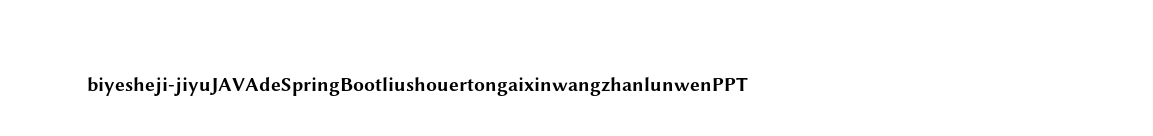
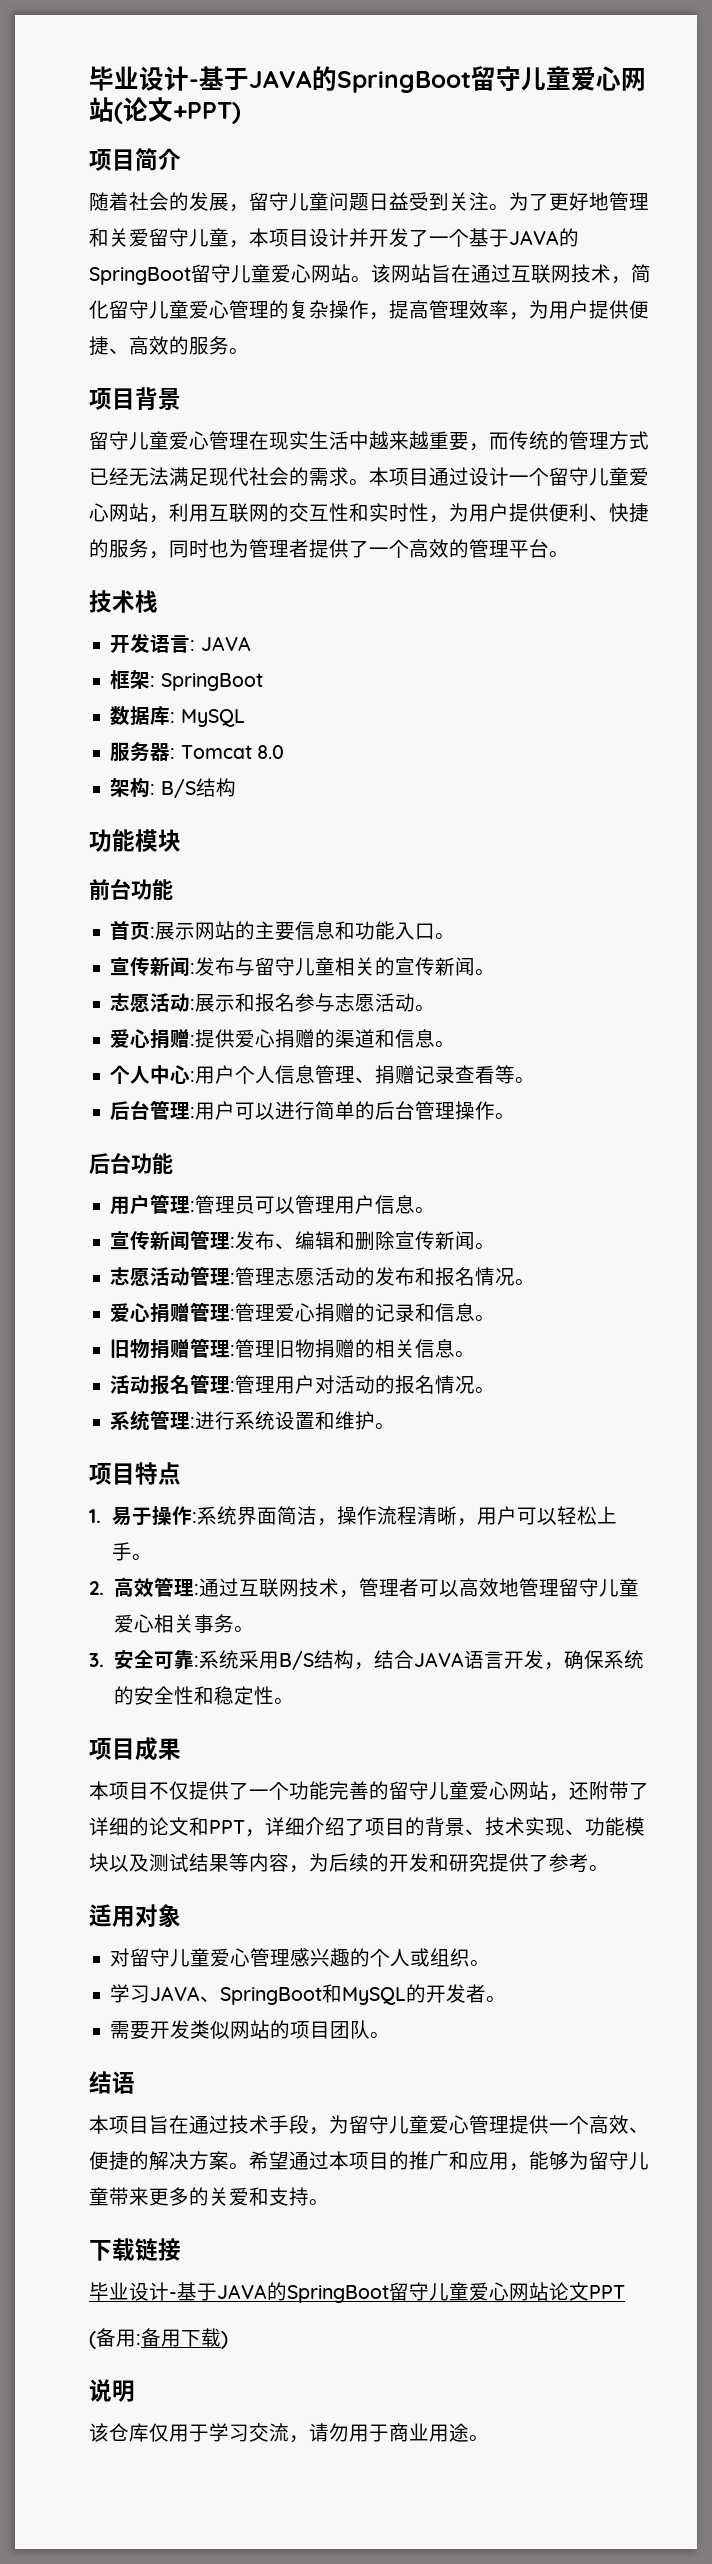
- biyesheji-jiyuJAVAdeSpringBootliushouertongaixinwangzhanlunwenPPT
+ 毕业设计-基于JAVA的SpringBoot留守儿童爱心网站(论文+PPT)
+ 项目简介
+ 随着社会的发展，留守儿童问题日益受到关注。为了更好地管理和关爱留守儿童，本项目设计并开发了一个基于JAVA的SpringBoot留守儿童爱心网站。该网站旨在通过互联网技术，简化留守儿童爱心管理的复杂操作，提高管理效率，为用户提供便捷、高效的服务。
+ 项目背景
+ 留守儿童爱心管理在现实生活中越来越重要，而传统的管理方式已经无法满足现代社会的需求。本项目通过设计一个留守儿童爱心网站，利用互联网的交互性和实时性，为用户提供便利、快捷的服务，同时也为管理者提供了一个高效的管理平台。
+ 技术栈
+ 开发语言: JAVA
+ 框架: SpringBoot
+ 数据库: MySQL
+ 服务器: Tomcat 8.0
+ 架构: B/S结构
+ 功能模块
+ 前台功能
+ 首页:展示网站的主要信息和功能入口。
+ 宣传新闻:发布与留守儿童相关的宣传新闻。
+ 志愿活动:展示和报名参与志愿活动。
+ 爱心捐赠:提供爱心捐赠的渠道和信息。
+ 个人中心:用户个人信息管理、捐赠记录查看等。
+ 后台管理:用户可以进行简单的后台管理操作。
+ 后台功能
+ 用户管理:管理员可以管理用户信息。
+ 宣传新闻管理:发布、编辑和删除宣传新闻。
+ 志愿活动管理:管理志愿活动的发布和报名情况。
+ 爱心捐赠管理:管理爱心捐赠的记录和信息。
+ 旧物捐赠管理:管理旧物捐赠的相关信息。
+ 活动报名管理:管理用户对活动的报名情况。
+ 系统管理:进行系统设置和维护。
+ 项目特点
+ 1.易于操作:系统界面简洁，操作流程清晰，用户可以轻松上手。
+ 2.高效管理:通过互联网技术，管理者可以高效地管理留守儿童爱心相关事务。
+ 3.安全可靠:系统采用B/S结构，结合JAVA语言开发，确保系统的安全性和稳定性。
+ 项目成果
+ 本项目不仅提供了一个功能完善的留守儿童爱心网站，还附带了详细的论文和PPT，详细介绍了项目的背景、技术实现、功能模块以及测试结果等内容，为后续的开发和研究提供了参考。
+ 适用对象
+ 对留守儿童爱心管理感兴趣的个人或组织。
+ 学习JAVA、SpringBoot和MySQL的开发者。
+ 需要开发类似网站的项目团队。
+ 结语
+ 本项目旨在通过技术手段，为留守儿童爱心管理提供一个高效、便捷的解决方案。希望通过本项目的推广和应用，能够为留守儿童带来更多的关爱和支持。
+ 下载链接
+ 毕业设计-基于JAVA的SpringBoot留守儿童爱心网站论文PPT
+ (备用:备用下载)
+ 说明
+ 该仓库仅用于学习交流，请勿用于商业用途。

